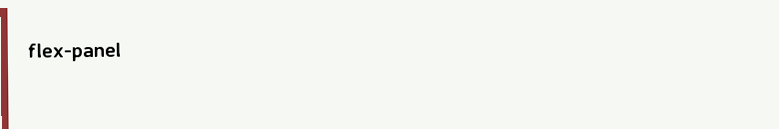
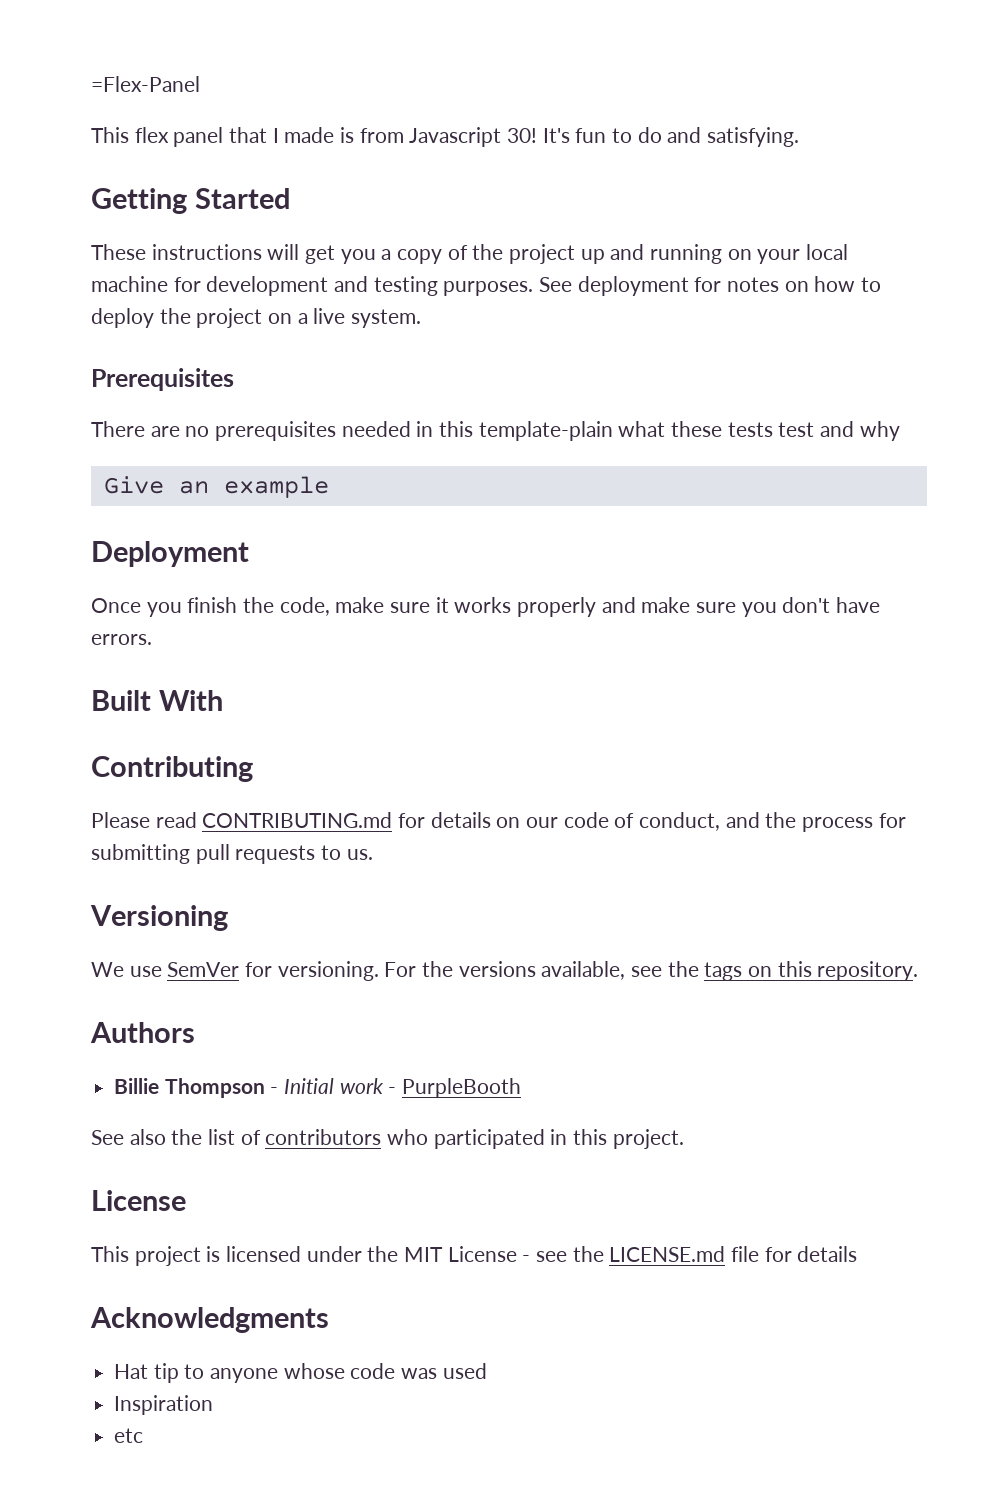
- flex-panel
+ =Flex-Panel
+ This flex panel that I made is from Javascript 30! It's fun to do and satisfying.
+ Getting Started
+ These instructions will get you a copy of the project up and running on your local machine for development and testing purposes. See deployment for notes on how to deploy the project on a live system.
+ Prerequisites
+ There are no prerequisites needed in this template-plain what these tests test and why
+ Give an example
+ Deployment
+ Once you finish the code, make sure it works properly and make sure you don't have errors.
+ Built With
+ Contributing
+ Please read CONTRIBUTING.md for details on our code of conduct, and the process for submitting pull requests to us.
+ Versioning
+ We use SemVer for versioning. For the versions available, see the tags on this repository.
+ Authors
+ Billie Thompson - Initial work - PurpleBooth
+ See also the list of contributors who participated in this project.
+ License
+ This project is licensed under the MIT License - see the LICENSE.md file for details
+ Acknowledgments
+ Hat tip to anyone whose code was used
+ Inspiration
+ etc

